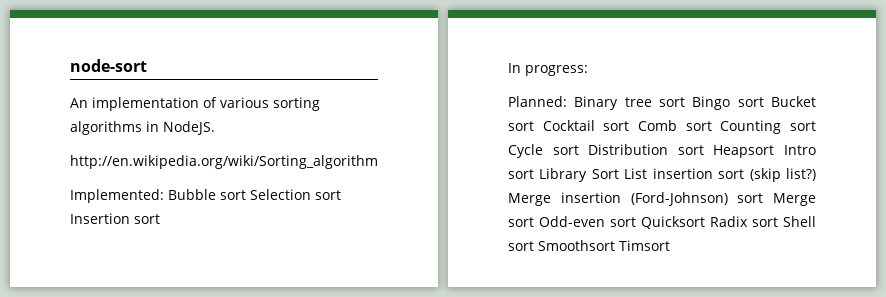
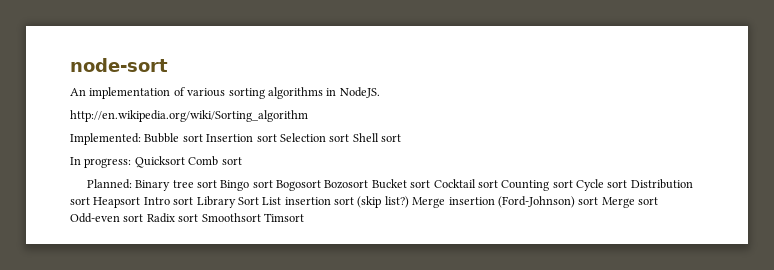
- Implemented: Bubble sort Selection sort Insertion sort
+ Implemented: Bubble sort Insertion sort Selection sort Shell sort
- In progress:
+ In progress: Quicksort Comb sort
- Planned: Binary tree sort Bingo sort Bucket sort Cocktail sort Comb sort Counting sort Cycle sort Distribution sort Heapsort Intro sort Library Sort List insertion sort (skip list?)
+ Planned: Binary tree sort Bingo sort Bogosort Bozosort Bucket sort Cocktail sort Counting sort Cycle sort Distribution sort Heapsort Intro sort Library Sort List insertion sort (skip list?)
- Merge insertion (Ford-Johnson) sort Merge sort Odd-even sort Quicksort Radix sort Shell sort Smoothsort Timsort
+ Merge insertion (Ford-Johnson) sort Merge sort Odd-even sort Radix sort Smoothsort Timsort

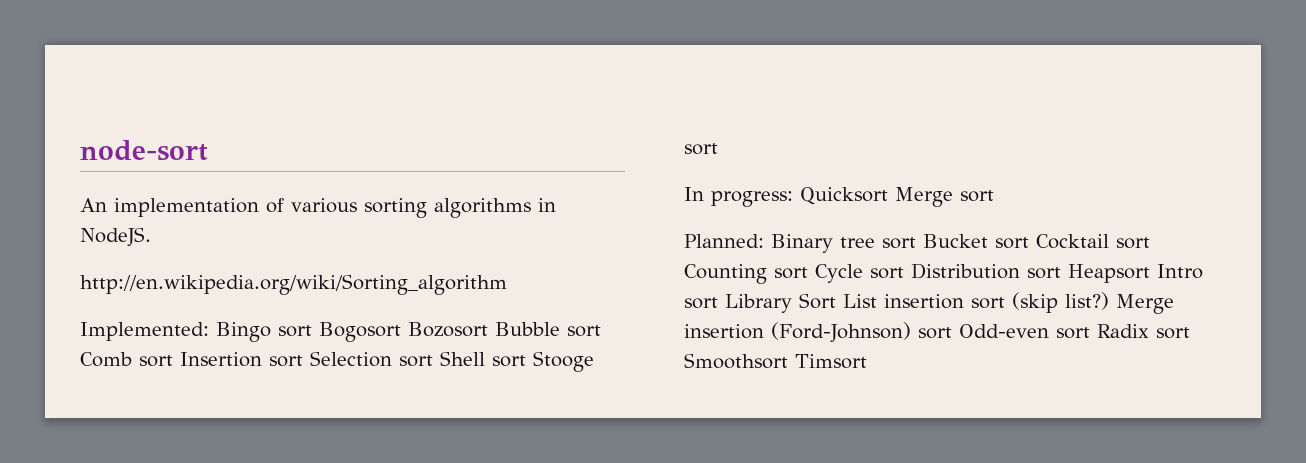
- Implemented: Bubble sort Insertion sort Selection sort Shell sort
+ Implemented: Bingo sort Bogosort Bozosort Bubble sort Comb sort Insertion sort Selection sort Shell sort Stooge sort
- In progress: Quicksort Comb sort
+ In progress: Quicksort Merge sort
- Planned: Binary tree sort Bingo sort Bogosort Bozosort Bucket sort Cocktail sort Counting sort Cycle sort Distribution sort Heapsort Intro sort Library Sort List insertion sort (skip list?)
+ Planned: Binary tree sort Bucket sort Cocktail sort Counting sort Cycle sort Distribution sort Heapsort Intro sort Library Sort List insertion sort (skip list?)
- Merge insertion (Ford-Johnson) sort Merge sort Odd-even sort Radix sort Smoothsort Timsort
+ Merge insertion (Ford-Johnson) sort Odd-even sort Radix sort Smoothsort Timsort

